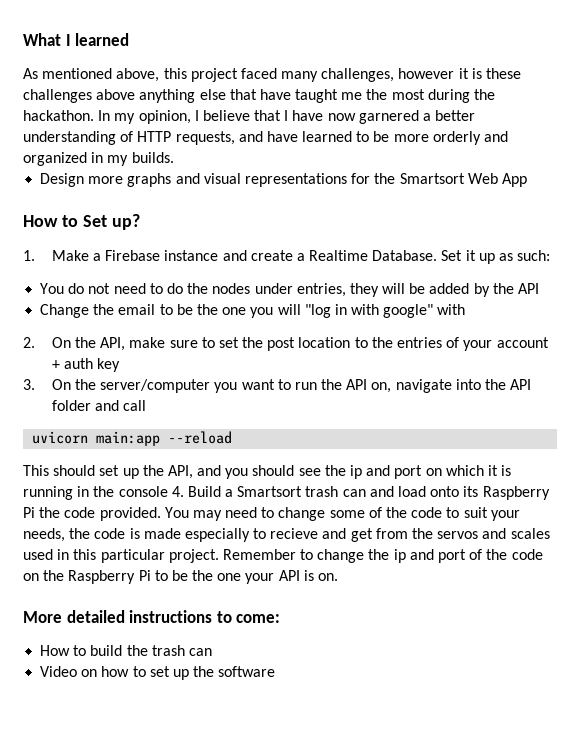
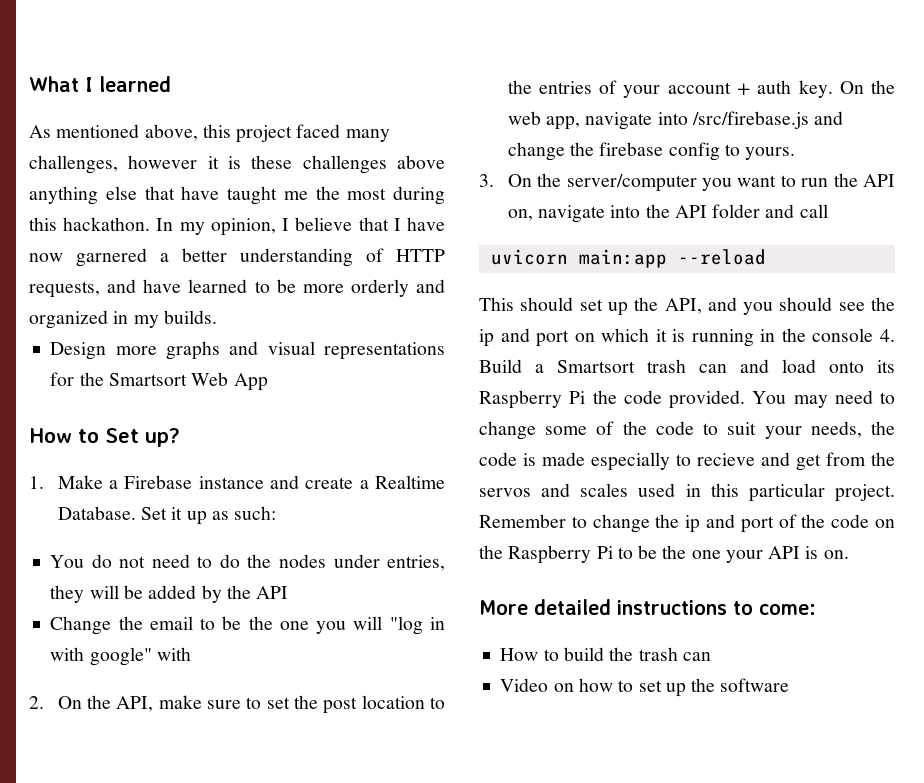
- As mentioned above, this project faced many challenges, however it is these challenges above anything else that have taught me the most during the hackathon.
+ As mentioned above, this project faced many challenges, however it is these challenges above anything else that have taught me the most during this hackathon.
- 2. On the API, make sure to set the post location to the entries of your account + auth key
+ 2. On the API, make sure to set the post location to the entries of your account + auth key. On the web app, navigate into /src/firebase.js and change the firebase config to yours.

